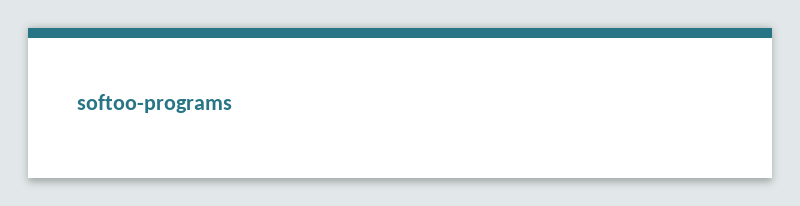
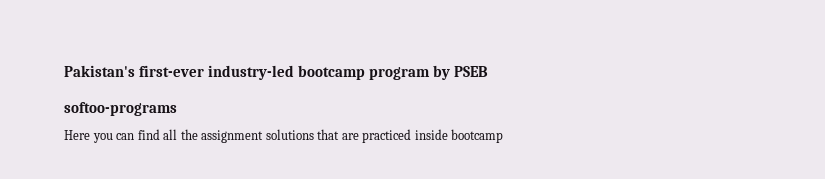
+ Pakistan's first-ever industry-led bootcamp program by PSEB
  softoo-programs
+ Here you can find all the assignment solutions that are practiced inside bootcamp

